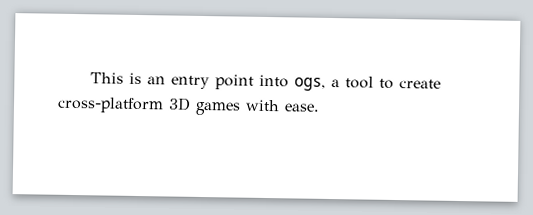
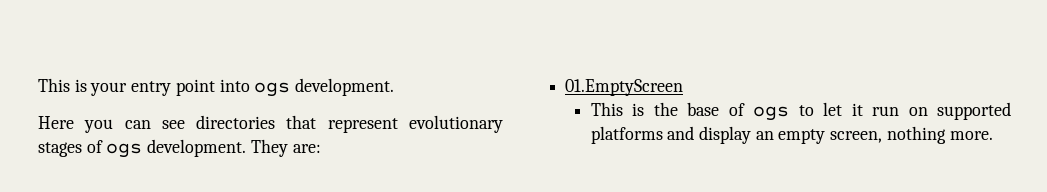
- This is an entry point into ogs, a tool to create cross-platform 3D games with ease.
+ This is your entry point into ogs development.
+ Here you can see directories that represent evolutionary stages of ogs development. They are:
+ 01.EmptyScreen
+ This is the base of ogs to let it run on supported platforms and display an empty screen, nothing more.

